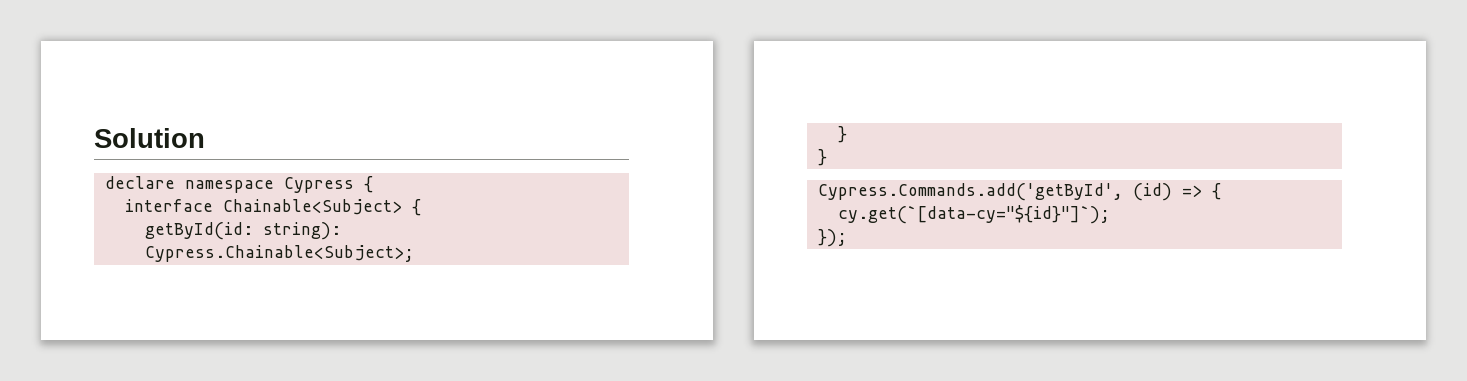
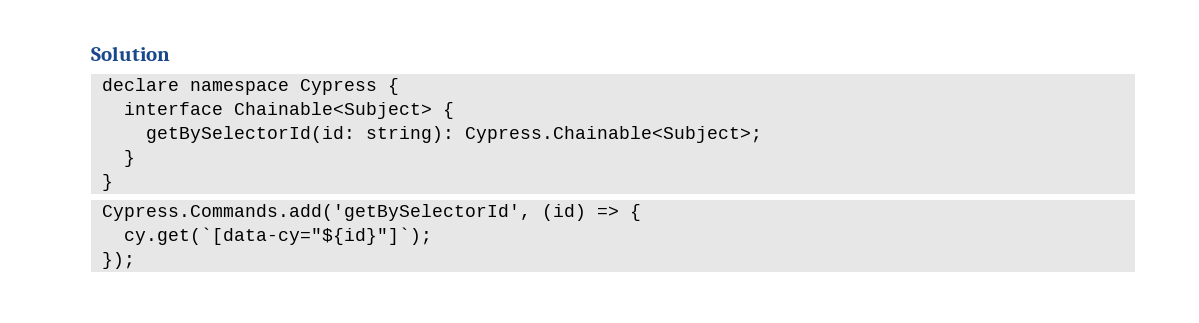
- getById(id: string): Cypress.Chainable<Subject>;
+ getBySelectorId(id: string): Cypress.Chainable<Subject>;
- Cypress.Commands.add('getById', (id) => {
+ Cypress.Commands.add('getBySelectorId', (id) => {

